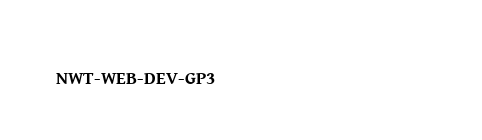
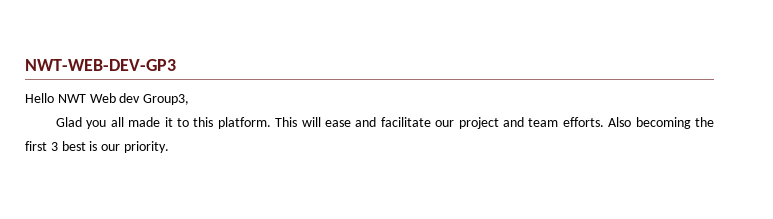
+ Hello NWT Web dev Group3,
+ Glad you all made it to this platform. This will ease and facilitate our project and team efforts. Also becoming the first 3 best is our priority.

